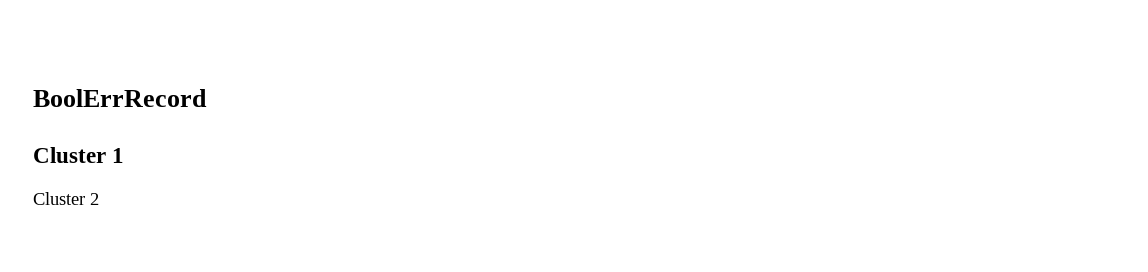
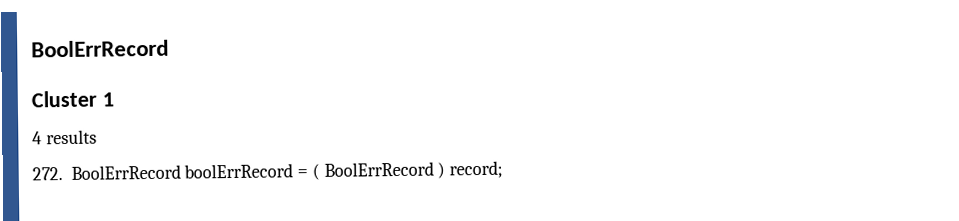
- Cluster 2
+ 4 results
+ 272. BoolErrRecord boolErrRecord = ( BoolErrRecord ) record;

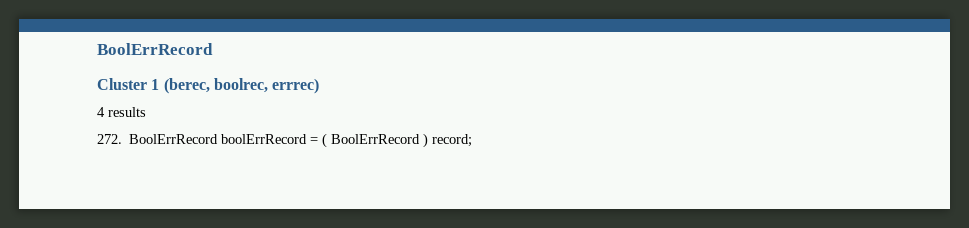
- Cluster 1
+ Cluster 1 (berec, boolrec, errrec)

